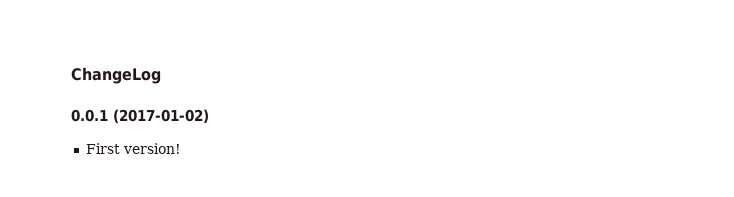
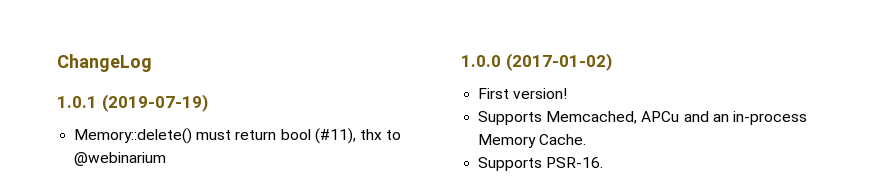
- 0.0.1 (2017-01-02)
+ 1.0.1 (2019-07-19)
+ Memory::delete() must return bool (#11), thx to @webinarium
+ 1.0.0 (2017-01-02)
  First version!
+ Supports Memcached, APCu and an in-process Memory Cache.
+ Supports PSR-16.

